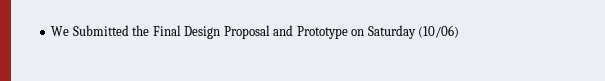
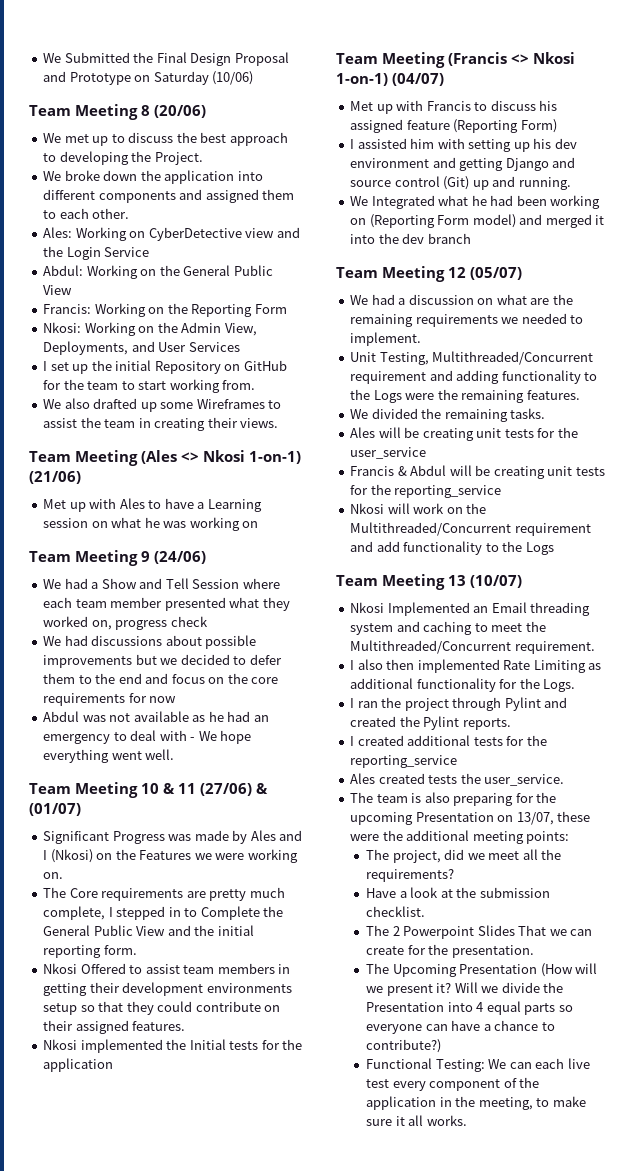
+ Team Meeting 8 (20/06)
+ We met up to discuss the best approach to developing the Project.
+ We broke down the application into different components and assigned them to each other.
+ Ales: Working on CyberDetective view and the Login Service
+ Abdul: Working on the General Public View
+ Francis: Working on the Reporting Form
+ Nkosi: Working on the Admin View, Deployments, and User Services
+ I set up the initial Repository on GitHub for the team to start working from.
+ We also drafted up some Wireframes to assist the team in creating their views.
+ Team Meeting (Ales <> Nkosi 1-on-1) (21/06)
+ Met up with Ales to have a Learning session on what he was working on
+ Team Meeting 9 (24/06)
+ We had a Show and Tell Session where each team member presented what they worked on, progress check
+ We had discussions about possible improvements but we decided to defer them to the end and focus on the core requirements for now
+ Abdul was not available as he had an emergency to deal with - We hope everything went well.
+ Team Meeting 10 & 11 (27/06) & (01/07)
+ Significant Progress was made by Ales and I (Nkosi) on the Features we were working on.
+ The Core requirements are pretty much complete, I stepped in to Complete the General Public View and the initial reporting form.
+ Nkosi Offered to assist team members in getting their development environments setup so that they could contribute on their assigned features.
+ Nkosi implemented the Initial tests for the application
+ Team Meeting (Francis <> Nkosi 1-on-1) (04/07)
+ Met up with Francis to discuss his assigned feature (Reporting Form)
+ I assisted him with setting up his dev environment and getting Django and source control (Git) up and running.
+ We Integrated what he had been working on (Reporting Form model) and merged it into the dev branch
+ Team Meeting 12 (05/07)
+ We had a discussion on what are the remaining requirements we needed to implement.
+ Unit Testing, Multithreaded/Concurrent requirement and adding functionality to the Logs were the remaining features.
+ We divided the remaining tasks.
+ Ales will be creating unit tests for the user_service
+ Francis & Abdul will be creating unit tests for the reporting_service
+ Nkosi will work on the Multithreaded/Concurrent requirement and add functionality to the Logs
+ Team Meeting 13 (10/07)
+ Nkosi Implemented an Email threading system and caching to meet the Multithreaded/Concurrent requirement.
+ I also then implemented Rate Limiting as additional functionality for the Logs.
+ I ran the project through Pylint and created the Pylint reports.
+ I created additional tests for the reporting_service
+ Ales created tests the user_service.
+ The team is also preparing for the upcoming Presentation on 13/07, these were the additional meeting points:
+ The project, did we meet all the requirements?
+ Have a look at the submission checklist.
+ The 2 Powerpoint Slides That we can create for the presentation.
+ The Upcoming Presentation (How will we present it? Will we divide the Presentation into 4 equal parts so everyone can have a chance to contribute?)
+ Functional Testing: We can each live test every component of the application in the meeting, to make sure it all works.

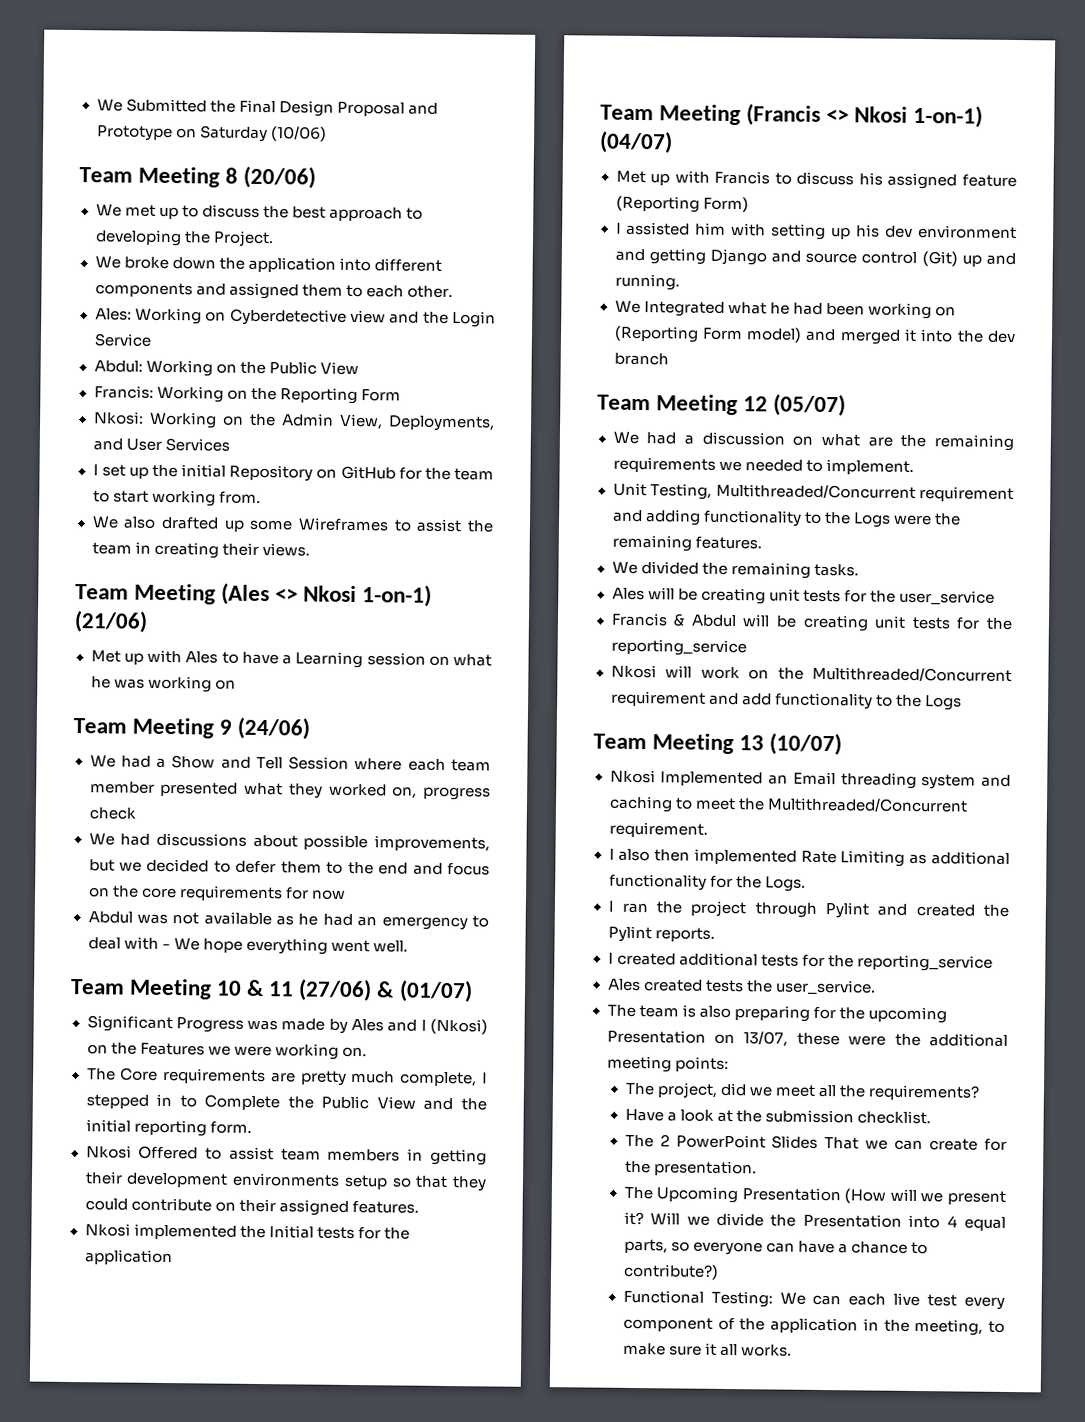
- Ales: Working on CyberDetective view and the Login Service
+ Ales: Working on Cyberdetective view and the Login Service
- Abdul: Working on the General Public View
+ Abdul: Working on the Public View
- We had discussions about possible improvements but we decided to defer them to the end and focus on the core requirements for now
+ We had discussions about possible improvements, but we decided to defer them to the end and focus on the core requirements for now
- The Core requirements are pretty much complete, I stepped in to Complete the General Public View and the initial reporting form.
+ The Core requirements are pretty much complete, I stepped in to Complete the Public View and the initial reporting form.
- The 2 Powerpoint Slides That we can create for the presentation.
+ The 2 PowerPoint Slides That we can create for the presentation.
- Will we divide the Presentation into 4 equal parts so everyone can have a chance to contribute?)
+ Will we divide the Presentation into 4 equal parts, so everyone can have a chance to contribute?)

